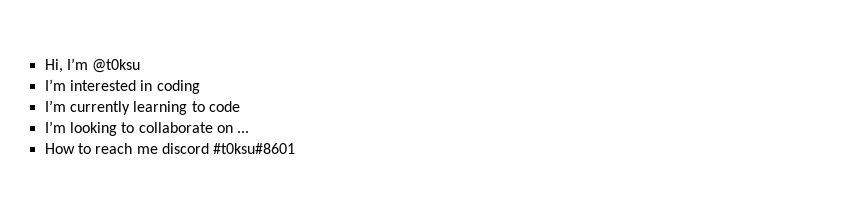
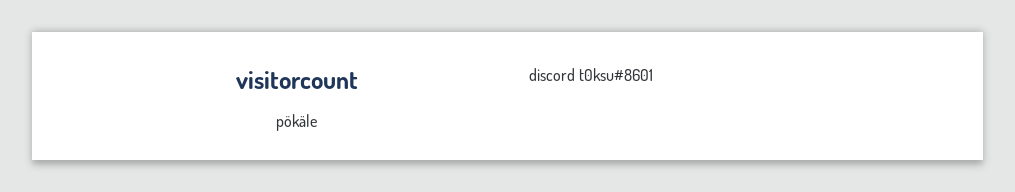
- Hi, I’m @t0ksu
- I’m interested in coding
- I’m currently learning to code
- I’m looking to collaborate on ...
- How to reach me discord #t0ksu#8601
+ visitorcount
+ pökäle
+ discord t0ksu#8601

